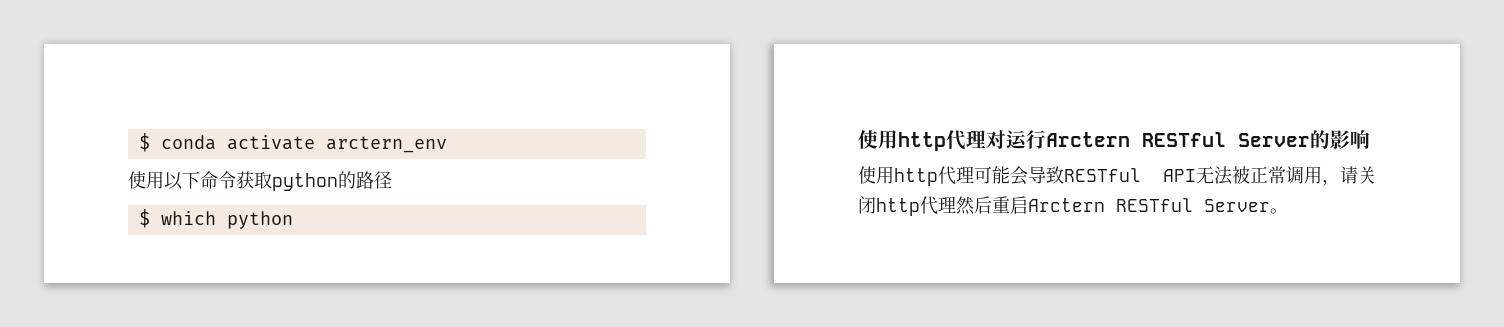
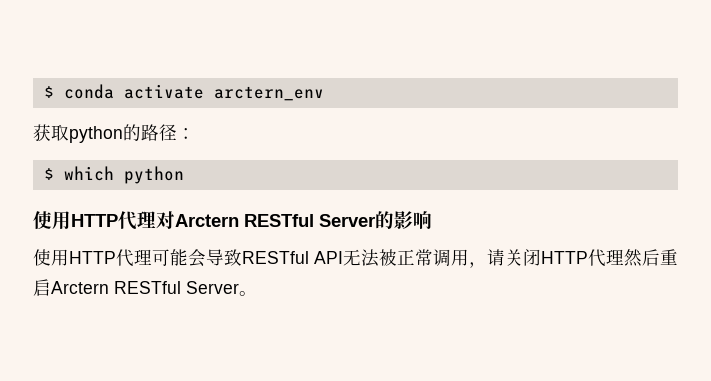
- 使用以下命令获取python的路径
+ 获取python的路径：
- 使用http代理对运行Arctern RESTful Server的影响
+ 使用HTTP代理对Arctern RESTful Server的影响
- 使用http代理可能会导致RESTful API无法被正常调用，请关闭http代理然后重启Arctern RESTful Server。
+ 使用HTTP代理可能会导致RESTful API无法被正常调用，请关闭HTTP代理然后重启Arctern RESTful Server。

